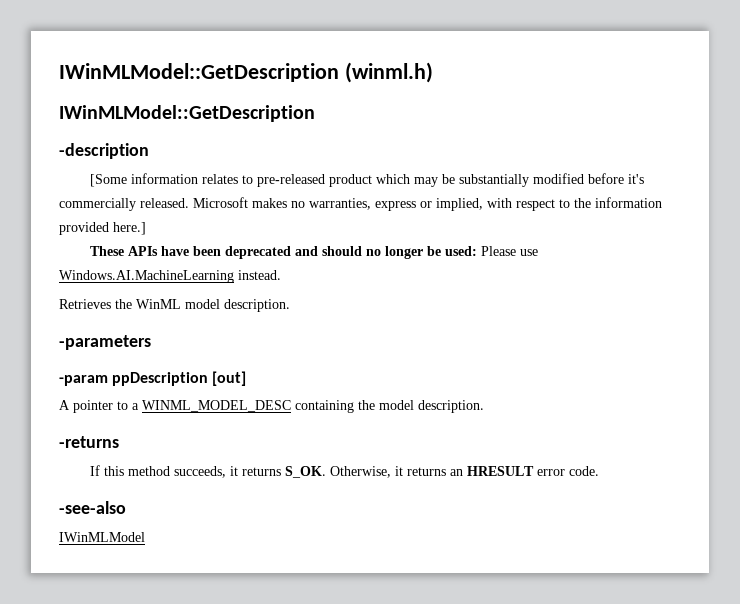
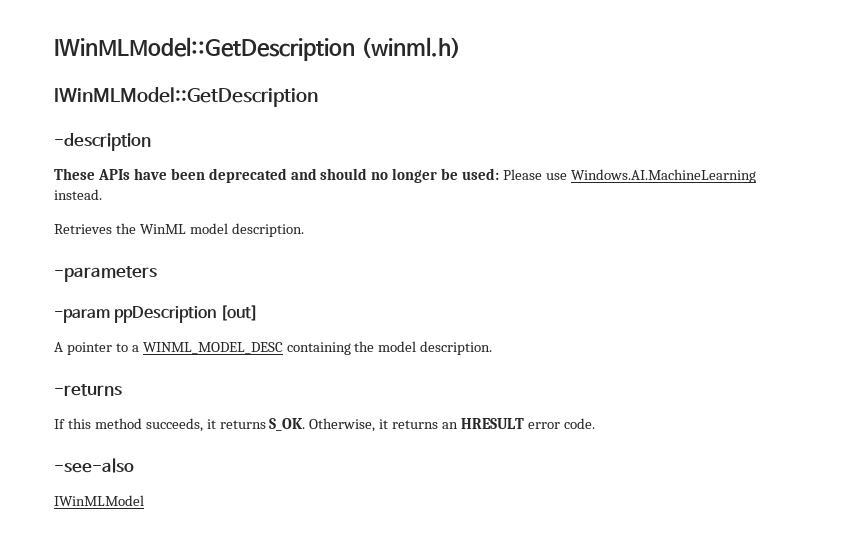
- [Some information relates to pre-released product which may be substantially modified before it's commercially released. Microsoft makes no warranties, express or implied, with respect to the information provided here.]

